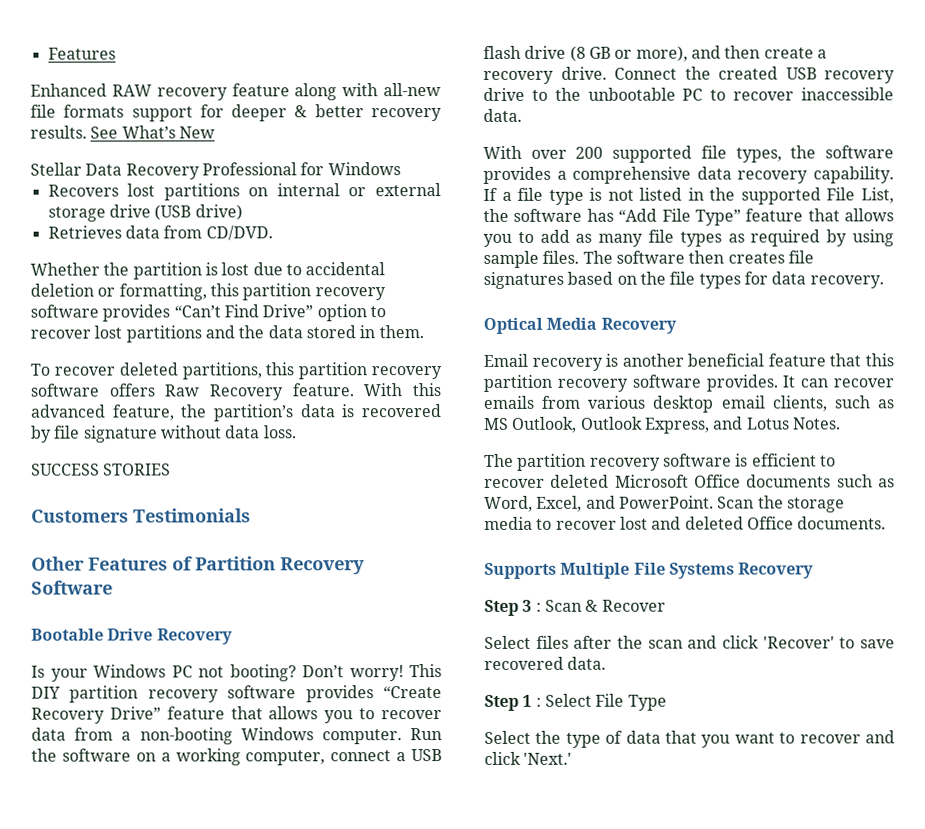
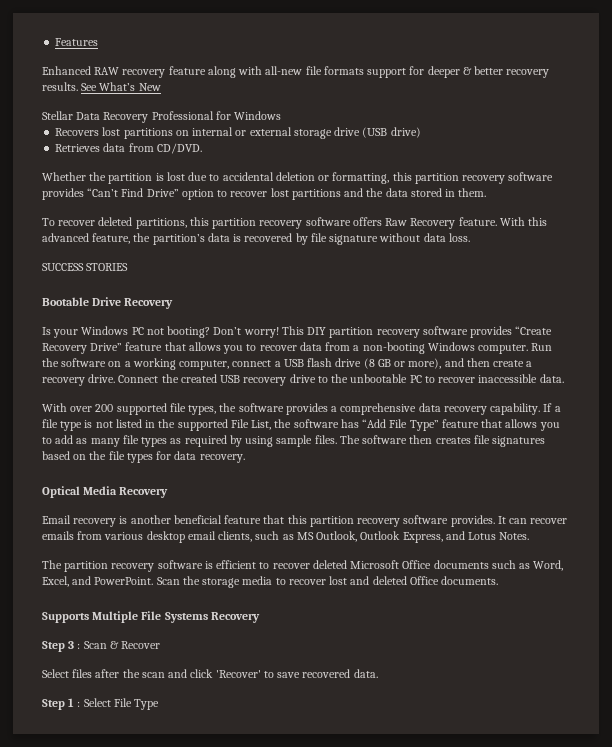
- Customers Testimonials
- Other Features of Partition Recovery Software
- Select the type of data that you want to recover and click 'Next.'

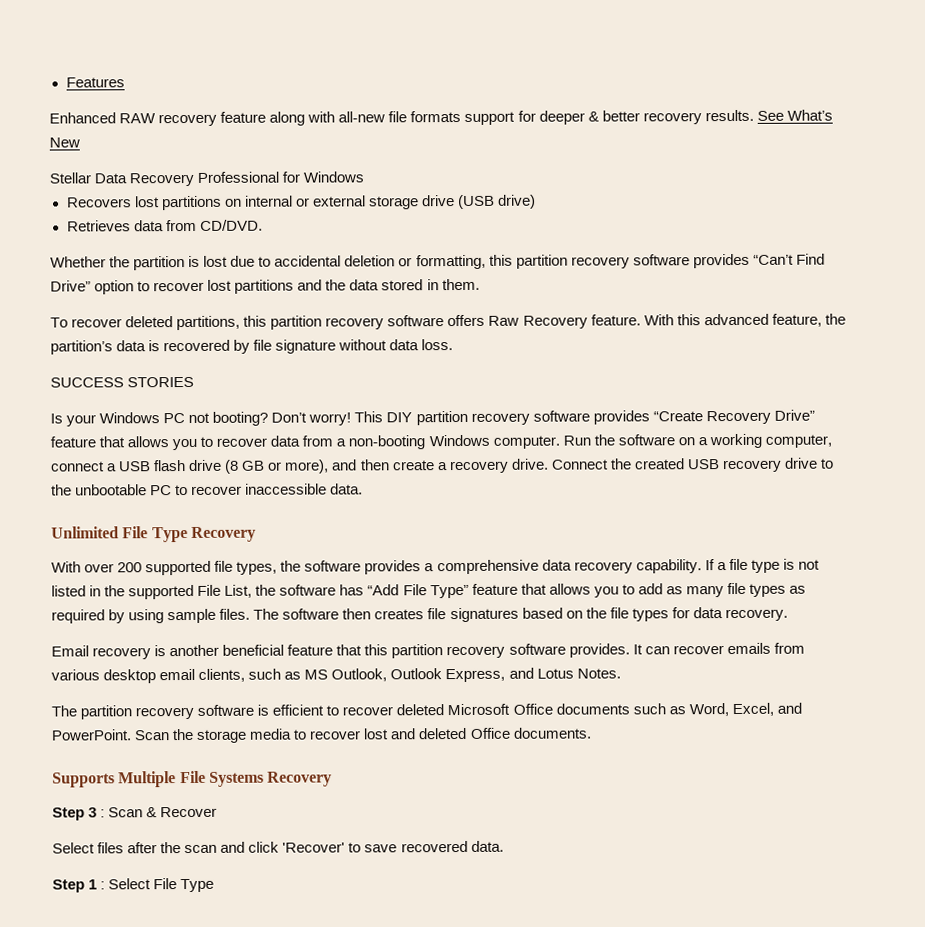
- Bootable Drive Recovery
+ Unlimited File Type Recovery
- Optical Media Recovery

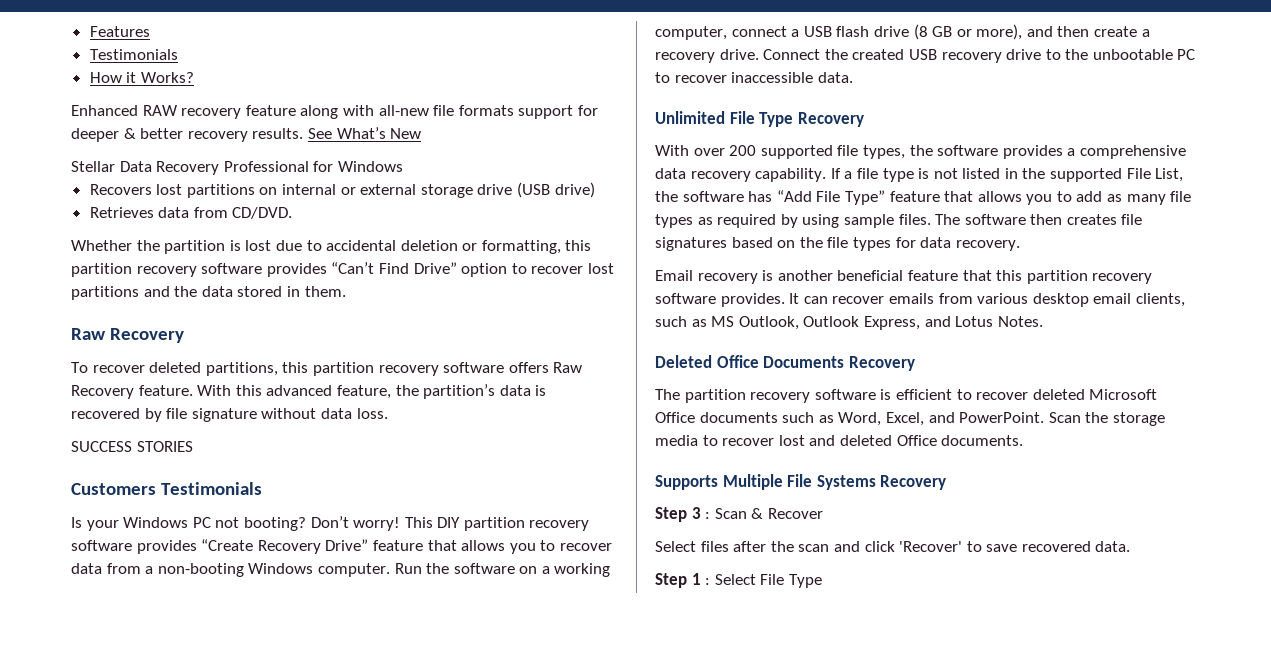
  Features
+ Testimonials
+ How it Works?
  Whether the partition is lost due to accidental deletion or formatting, this partition recovery software provides “Can’t Find Drive” option to recover lost partitions and the data stored in them.
+ Raw Recovery
+ Customers Testimonials
+ Deleted Office Documents Recovery

